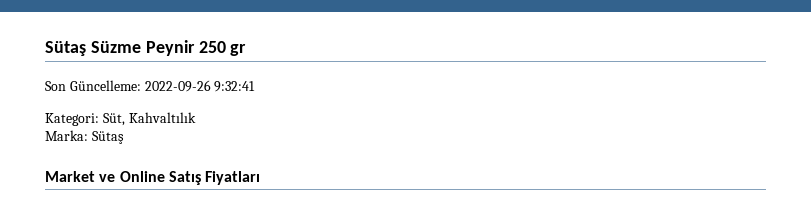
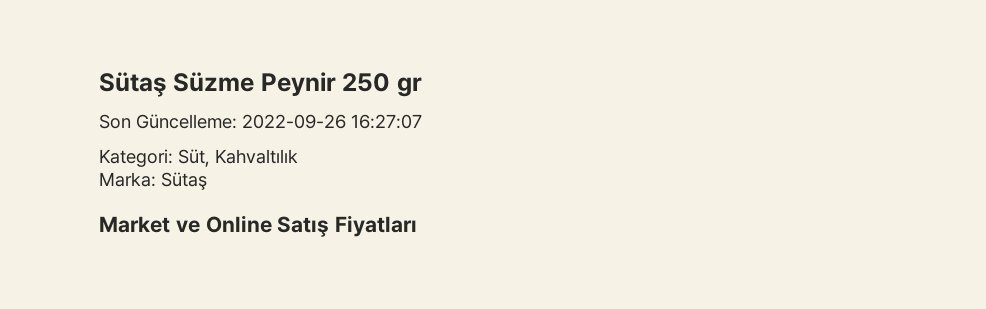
- Son Güncelleme: 2022-09-26 9:32:41
+ Son Güncelleme: 2022-09-26 16:27:07

